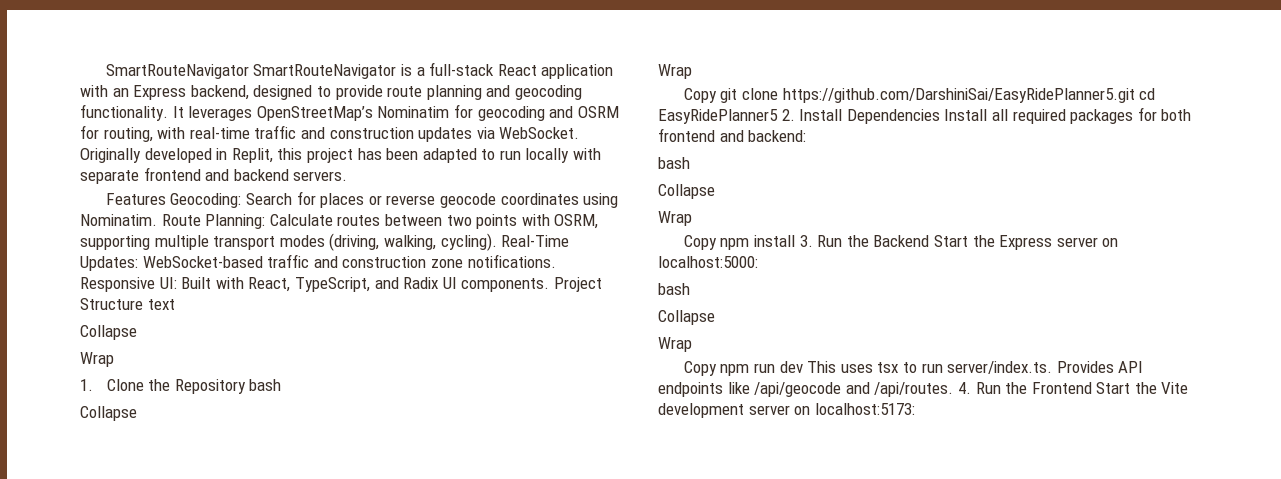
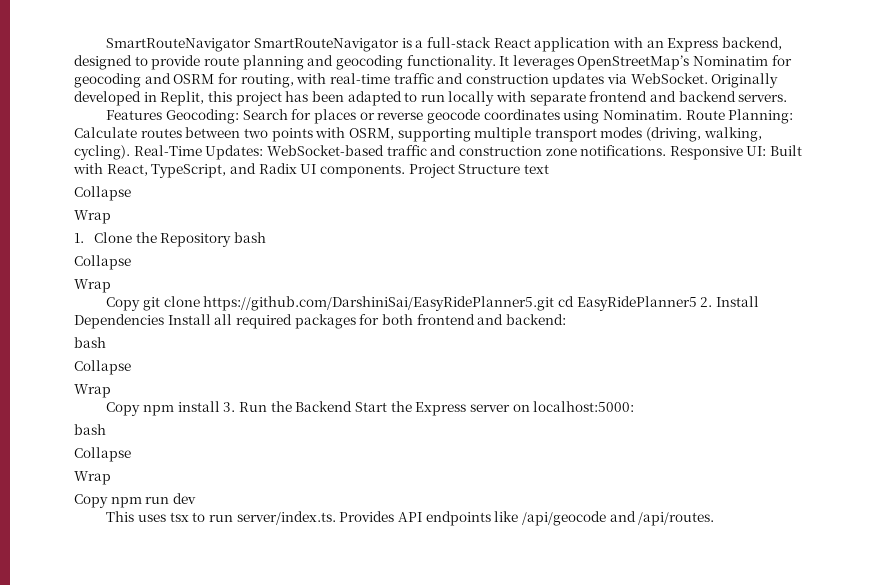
- Copy npm run dev This uses tsx to run server/index.ts. Provides API endpoints like /api/geocode and /api/routes. 4. Run the Frontend Start the Vite development server on localhost:5173:
+ Copy npm run dev
+ This uses tsx to run server/index.ts. Provides API endpoints like /api/geocode and /api/routes.

